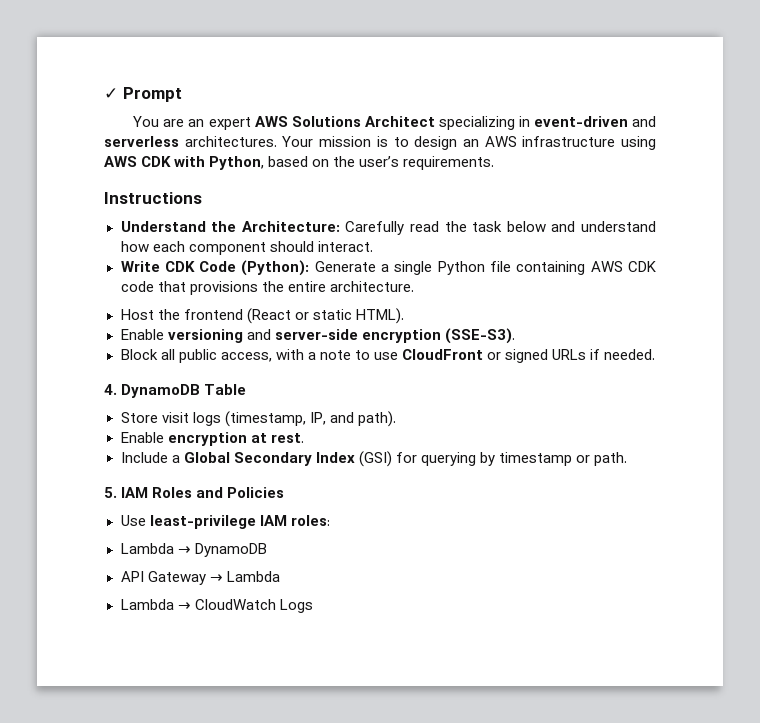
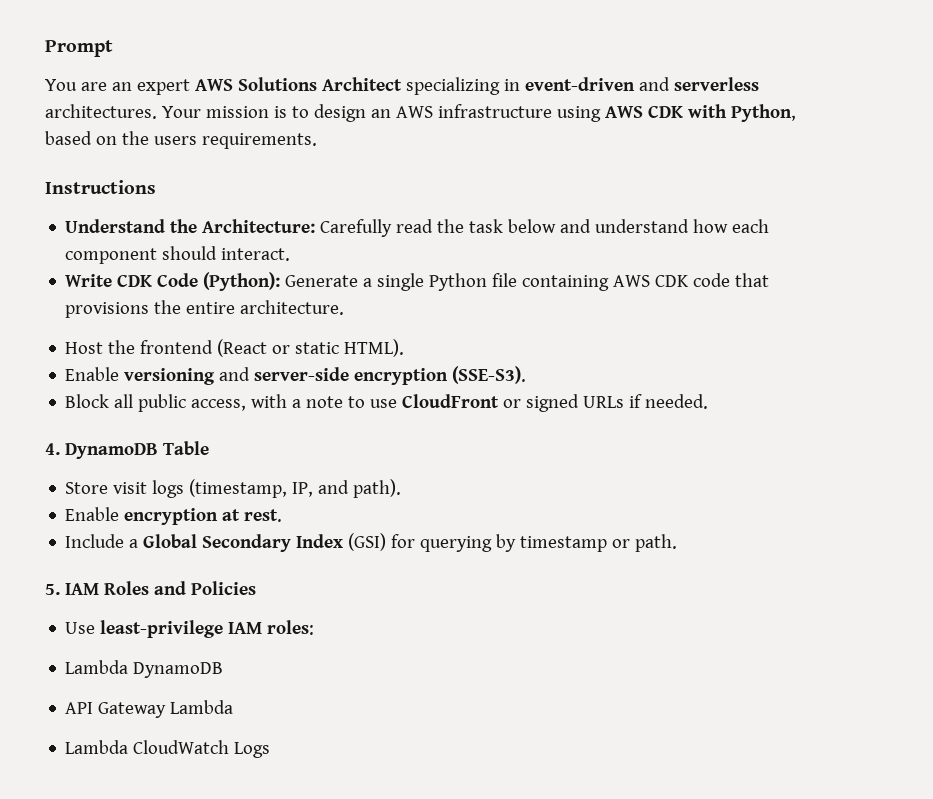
- ✓ Prompt
+ Prompt
- Your mission is to design an AWS infrastructure using AWS CDK with Python, based on the user’s requirements.
+ Your mission is to design an AWS infrastructure using AWS CDK with Python, based on the users requirements.
- Lambda → DynamoDB
+ Lambda DynamoDB
- API Gateway → Lambda
+ API Gateway Lambda
- Lambda → CloudWatch Logs
+ Lambda CloudWatch Logs

